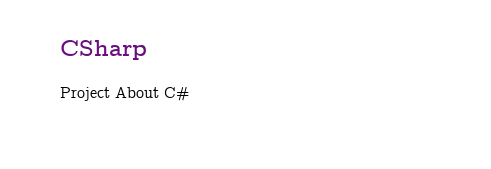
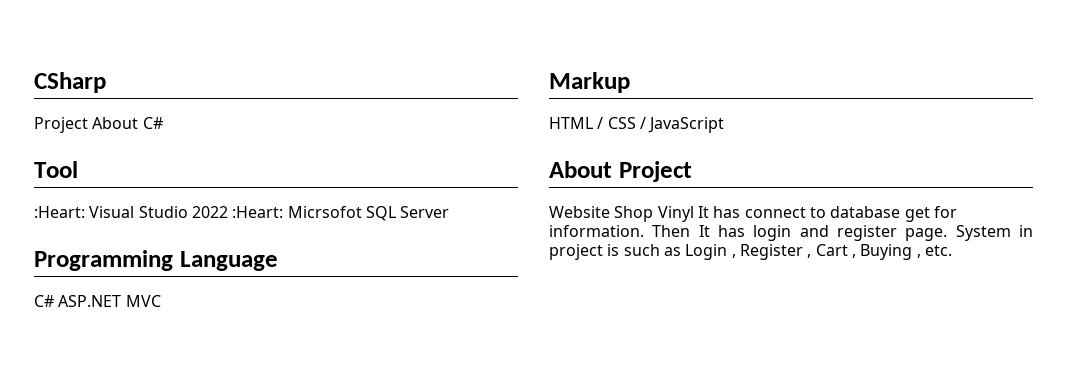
+ Tool
+ :Heart: Visual Studio 2022 :Heart: Micrsofot SQL Server
+ Programming Language
+ C# ASP.NET MVC
+ Markup
+ HTML / CSS / JavaScript
+ About Project
+ Website Shop Vinyl It has connect to database get for information. Then It has login and register page. System in project is such as Login , Register , Cart , Buying , etc.

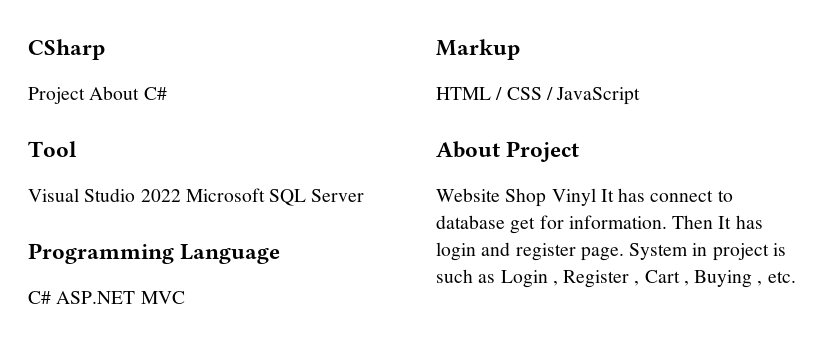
- :Heart: Visual Studio 2022 :Heart: Micrsofot SQL Server
+ Visual Studio 2022 Microsoft SQL Server

